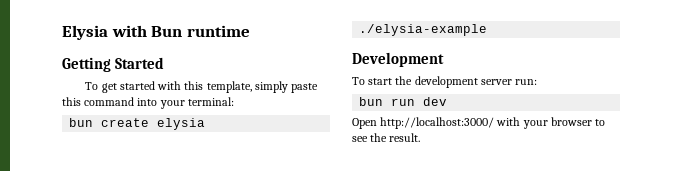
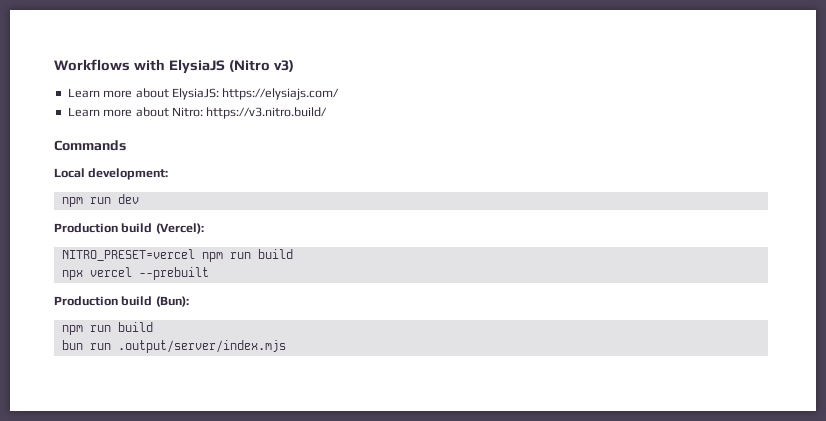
- Elysia with Bun runtime
- Getting Started
- To get started with this template, simply paste this command into your terminal:
- bun create elysia ./elysia-example
- Development
- To start the development server run:
- bun run dev
- Open http://localhost:3000/ with your browser to see the result.
+ Workflows with ElysiaJS (Nitro v3)
+ Learn more about ElysiaJS: https://elysiajs.com/
+ Learn more about Nitro: https://v3.nitro.build/
+ Commands
+ Local development:
+ npm run dev
+ Production build (Vercel):
+ NITRO_PRESET=vercel npm run build
+ npx vercel --prebuilt
+ Production build (Bun):
+ npm run build
+ bun run .output/server/index.mjs

